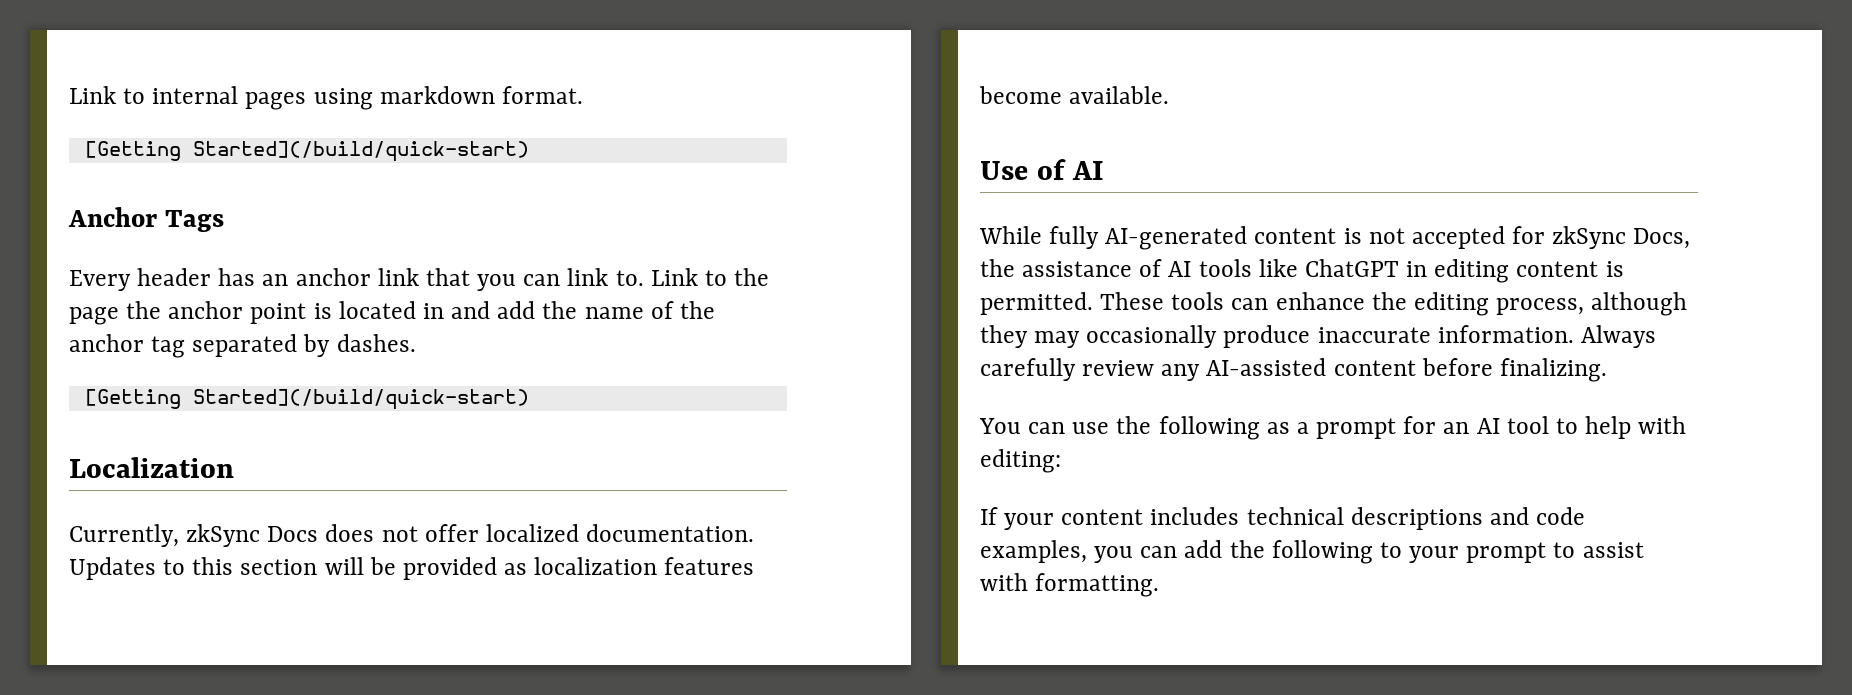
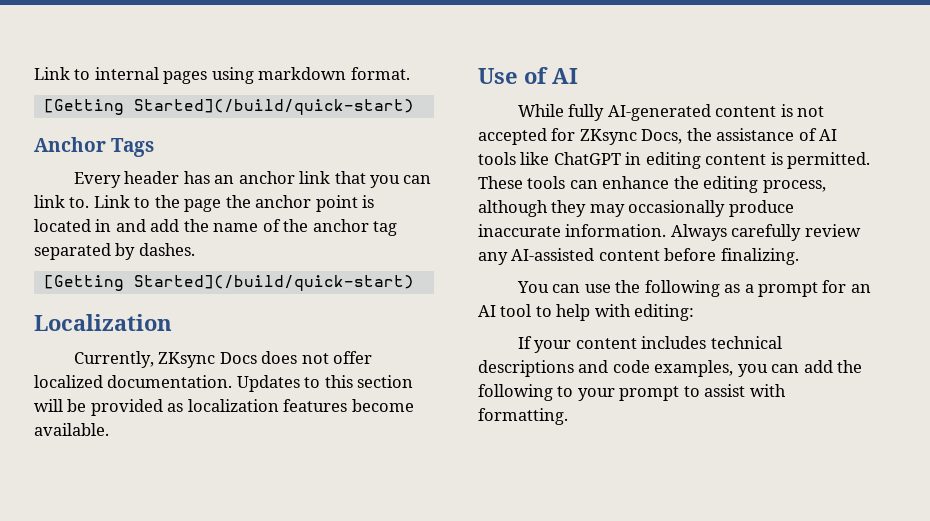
- Currently, zkSync Docs does not offer localized documentation.
+ Currently, ZKsync Docs does not offer localized documentation.
- While fully AI-generated content is not accepted for zkSync Docs, the assistance of AI tools like ChatGPT in editing content is permitted.
+ While fully AI-generated content is not accepted for ZKsync Docs, the assistance of AI tools like ChatGPT in editing content is permitted.

